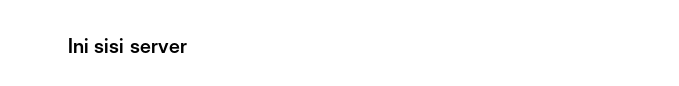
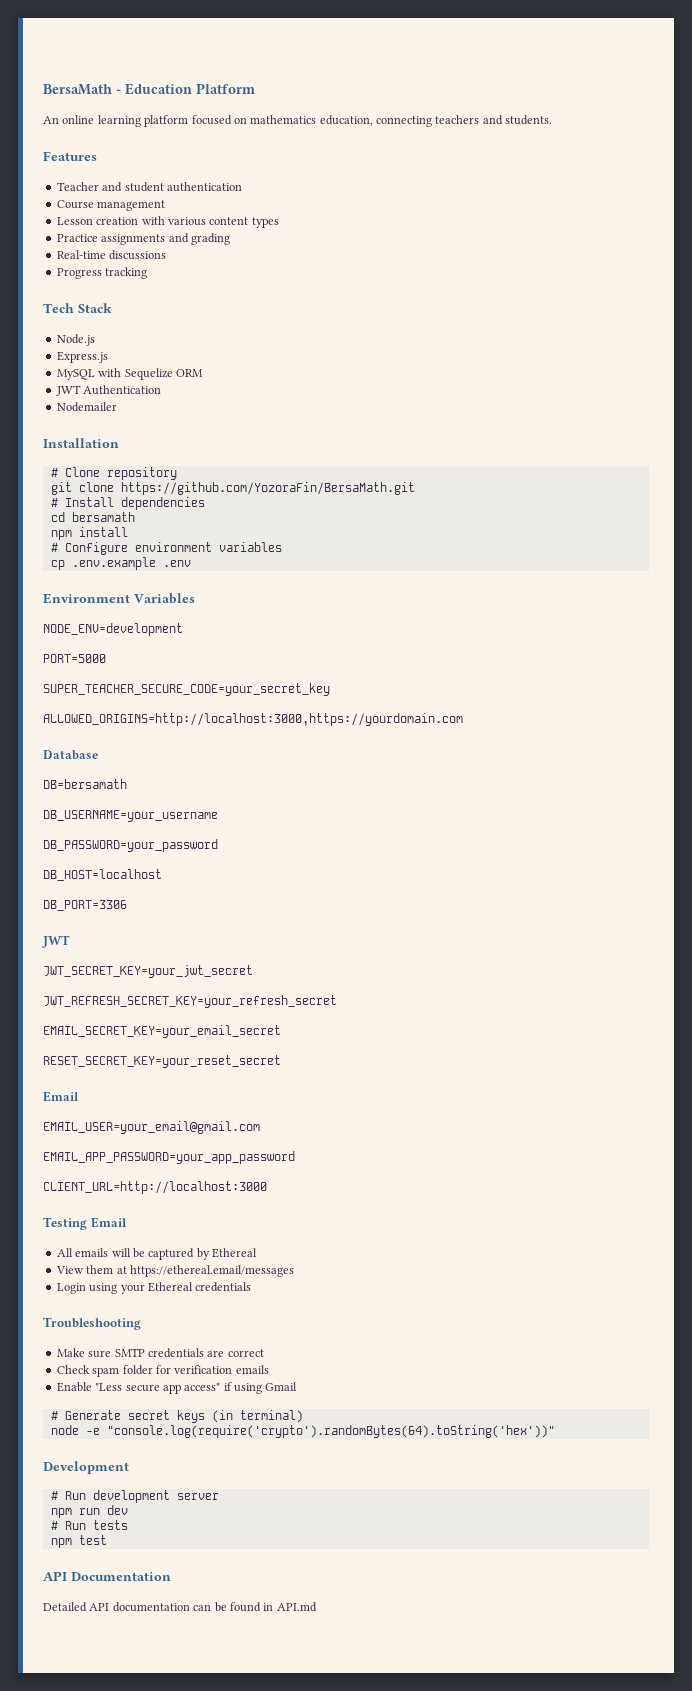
- Ini sisi server
+ BersaMath - Education Platform
+ An online learning platform focused on mathematics education, connecting teachers and students.
+ Features
+ Teacher and student authentication
+ Course management
+ Lesson creation with various content types
+ Practice assignments and grading
+ Real-time discussions
+ Progress tracking
+ Tech Stack
+ Node.js
+ Express.js
+ MySQL with Sequelize ORM
+ JWT Authentication
+ Nodemailer
+ Installation
+ # Clone repository
+ git clone https://github.com/YozoraFin/BersaMath.git
+ # Install dependencies
+ cd bersamath
+ npm install
+ # Configure environment variables
+ cp .env.example .env
+ Environment Variables
+ NODE_ENV=development
+ PORT=5000
+ SUPER_TEACHER_SECURE_CODE=your_secret_key
+ ALLOWED_ORIGINS=http://localhost:3000,https://yourdomain.com
+ Database
+ DB=bersamath
+ DB_USERNAME=your_username
+ DB_PASSWORD=your_password
+ DB_HOST=localhost
+ DB_PORT=3306
+ JWT
+ JWT_SECRET_KEY=your_jwt_secret
+ JWT_REFRESH_SECRET_KEY=your_refresh_secret
+ EMAIL_SECRET_KEY=your_email_secret
+ RESET_SECRET_KEY=your_reset_secret
+ Email
+ EMAIL_USER=your_email@gmail.com
+ EMAIL_APP_PASSWORD=your_app_password
+ CLIENT_URL=http://localhost:3000
+ Testing Email
+ All emails will be captured by Ethereal
+ View them at https://ethereal.email/messages
+ Login using your Ethereal credentials
+ Troubleshooting
+ Make sure SMTP credentials are correct
+ Check spam folder for verification emails
+ Enable "Less secure app access" if using Gmail
+ # Generate secret keys (in terminal)
+ node -e "console.log(require('crypto').randomBytes(64).toString('hex'))"
+ Development
+ # Run development server
+ npm run dev
+ # Run tests
+ npm test
+ API Documentation
+ Detailed API documentation can be found in API.md

